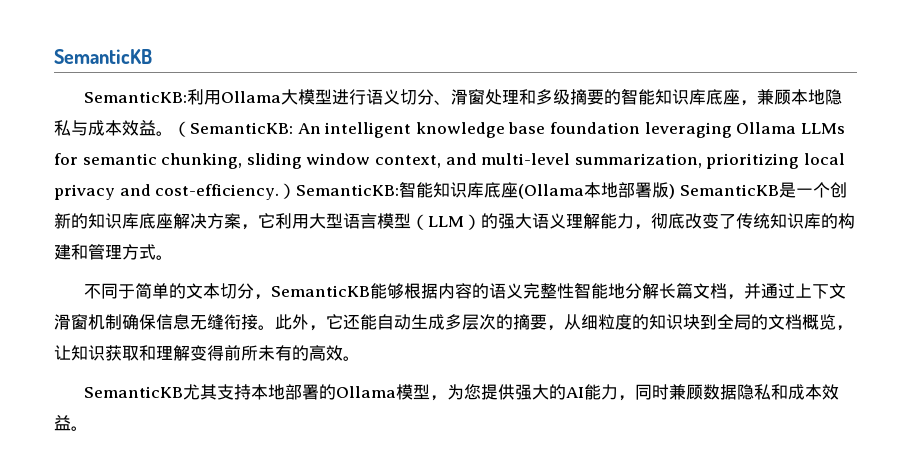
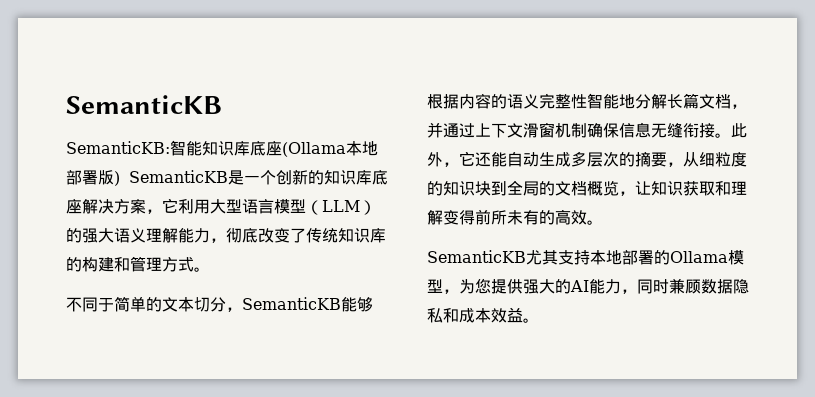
- SemanticKB:利用Ollama大模型进行语义切分、滑窗处理和多级摘要的智能知识库底座，兼顾本地隐私与成本效益。（SemanticKB: An intelligent knowledge base foundation leveraging Ollama LLMs for semantic chunking, sliding window context, and multi-level summarization, prioritizing local privacy and cost-efficiency.）SemanticKB:智能知识库底座(Ollama本地部署版) SemanticKB是一个创新的知识库底座解决方案，它利用大型语言模型（LLM）的强大语义理解能力，彻底改变了传统知识库的构建和管理方式。
+ SemanticKB:智能知识库底座(Ollama本地部署版) SemanticKB是一个创新的知识库底座解决方案，它利用大型语言模型（LLM）的强大语义理解能力，彻底改变了传统知识库的构建和管理方式。

